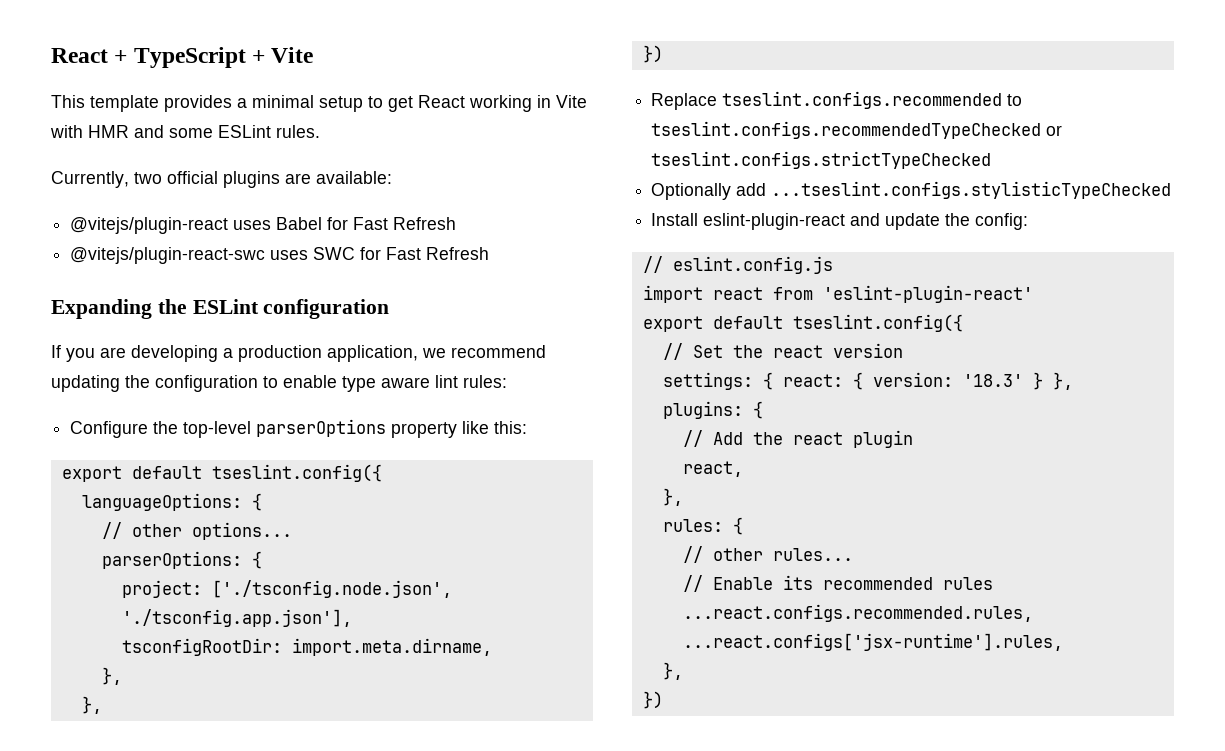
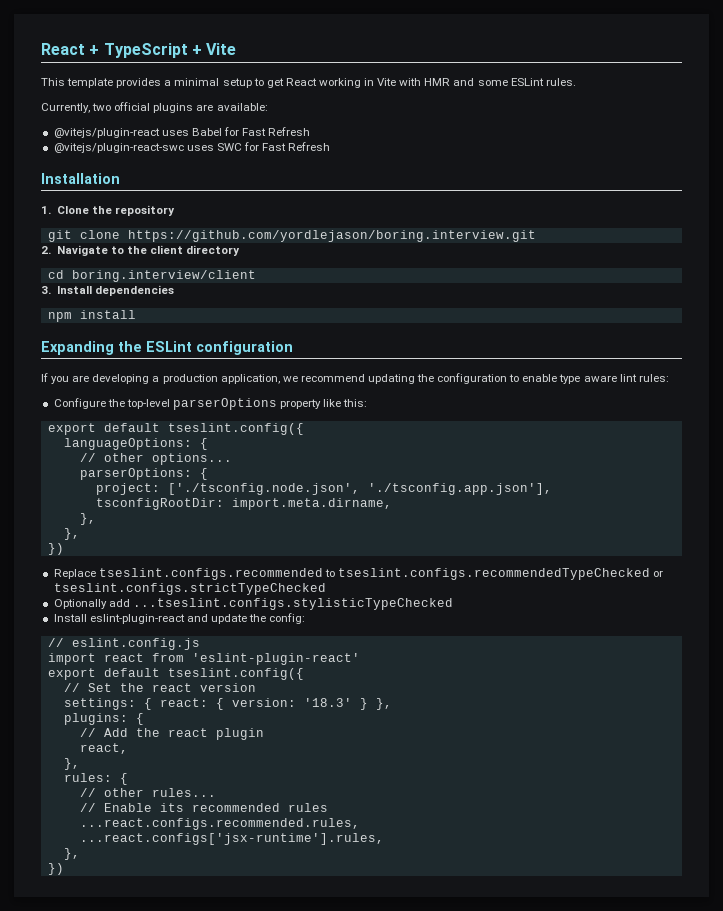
+ Installation
+ 1. Clone the repository
+ git clone https://github.com/yordlejason/boring.interview.git
+ 2. Navigate to the client directory
+ cd boring.interview/client
+ 3. Install dependencies
+ npm install

